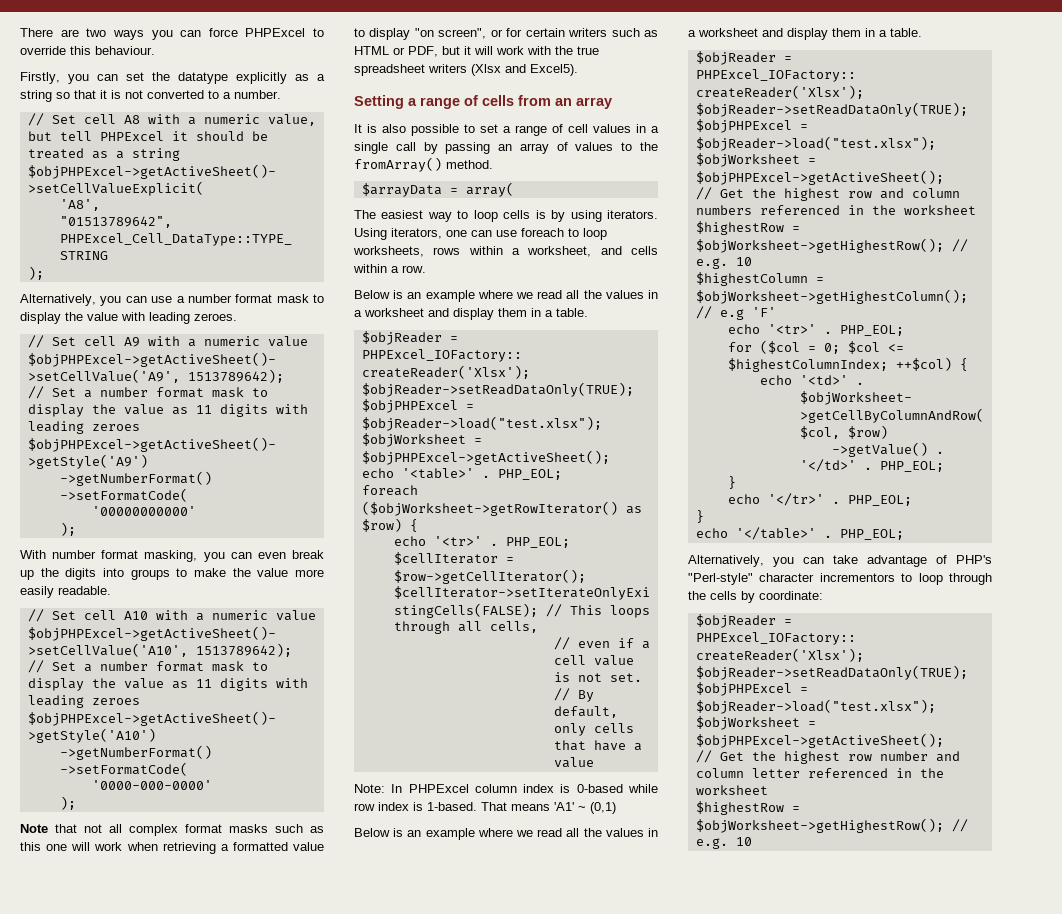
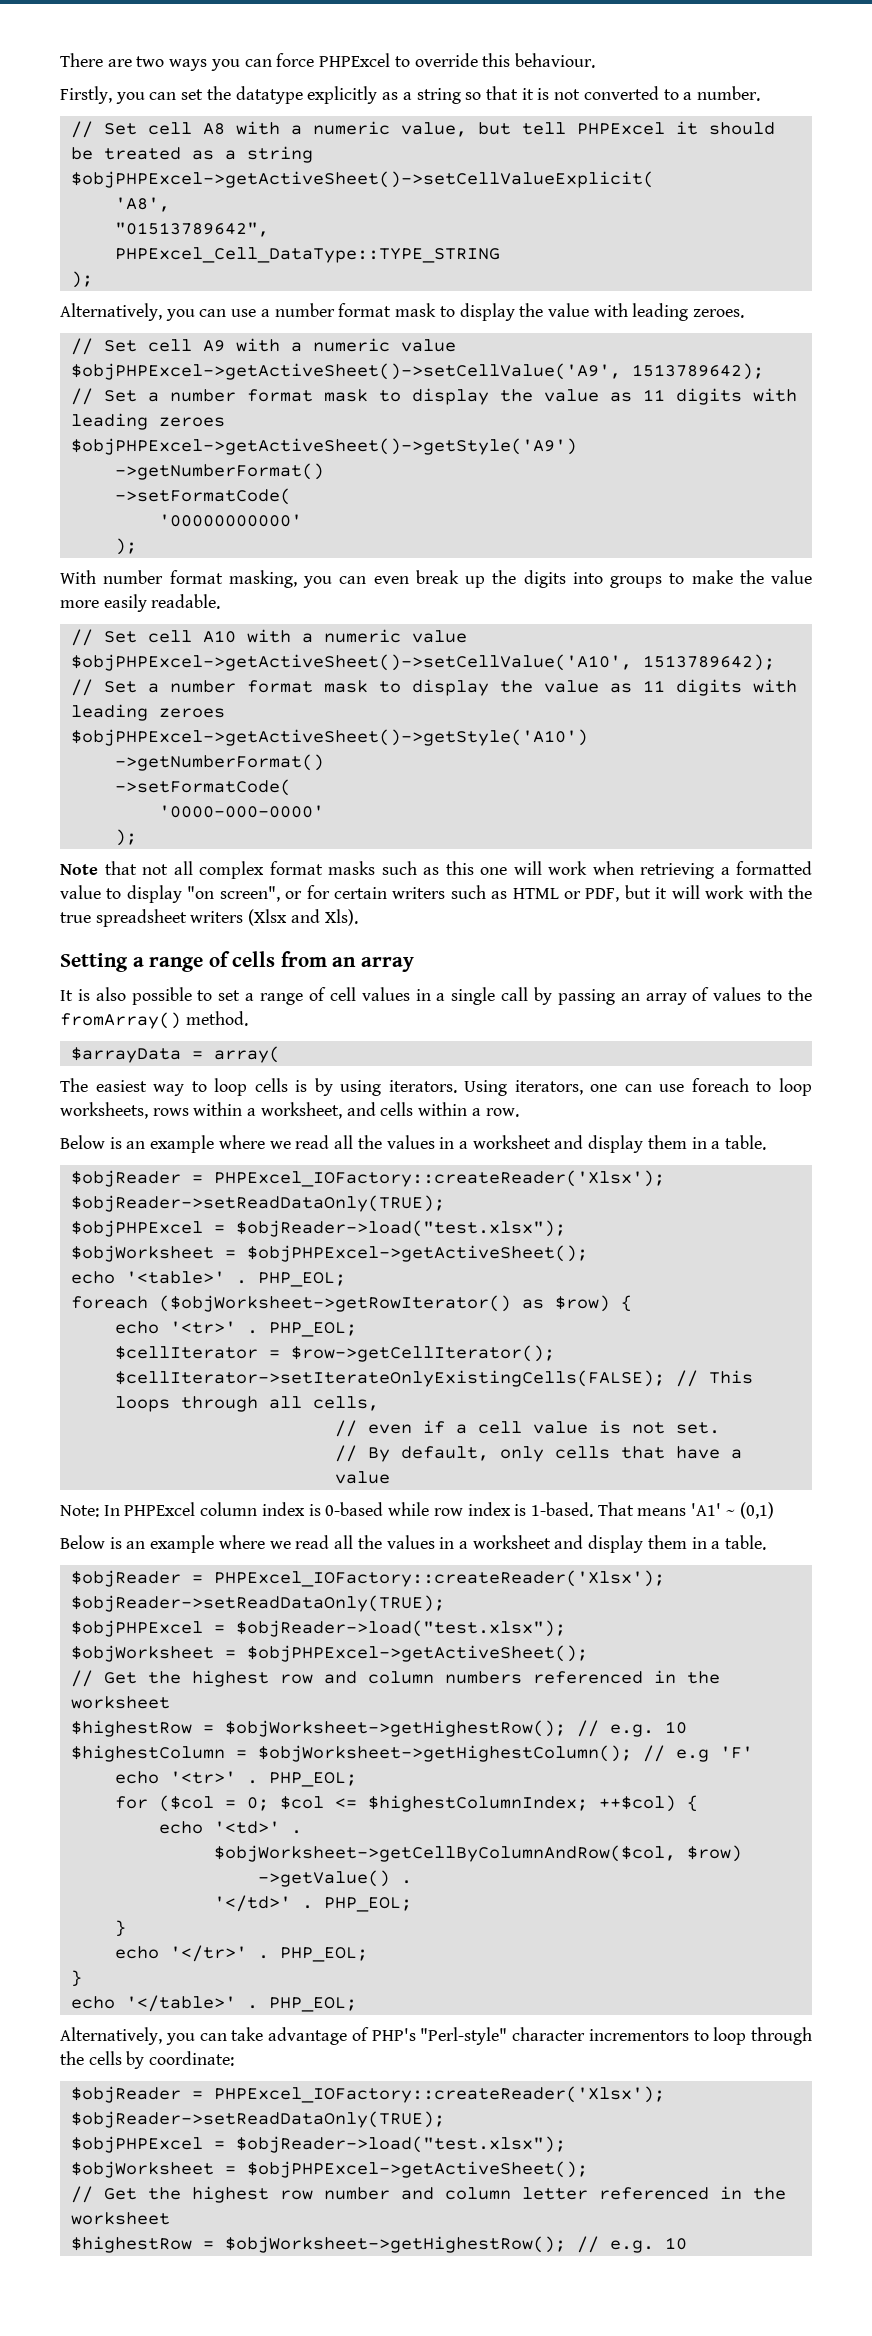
- Note that not all complex format masks such as this one will work when retrieving a formatted value to display "on screen", or for certain writers such as HTML or PDF, but it will work with the true spreadsheet writers (Xlsx and Excel5).
+ Note that not all complex format masks such as this one will work when retrieving a formatted value to display "on screen", or for certain writers such as HTML or PDF, but it will work with the true spreadsheet writers (Xlsx and Xls).

